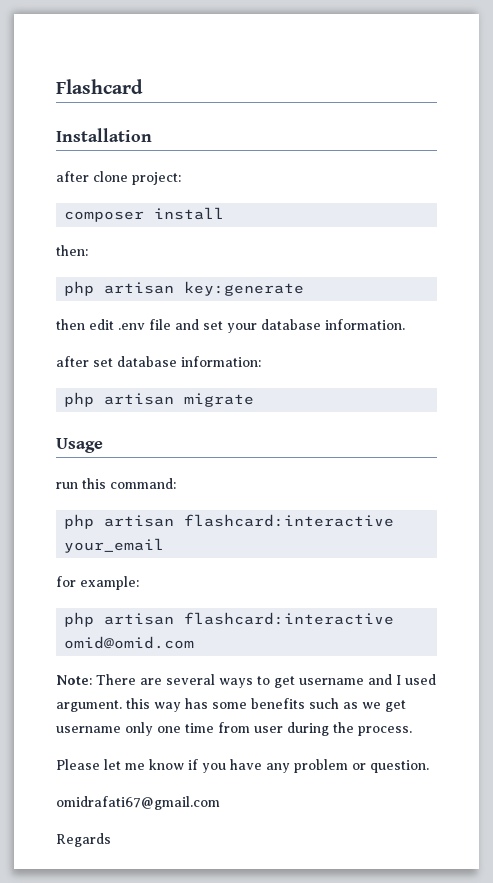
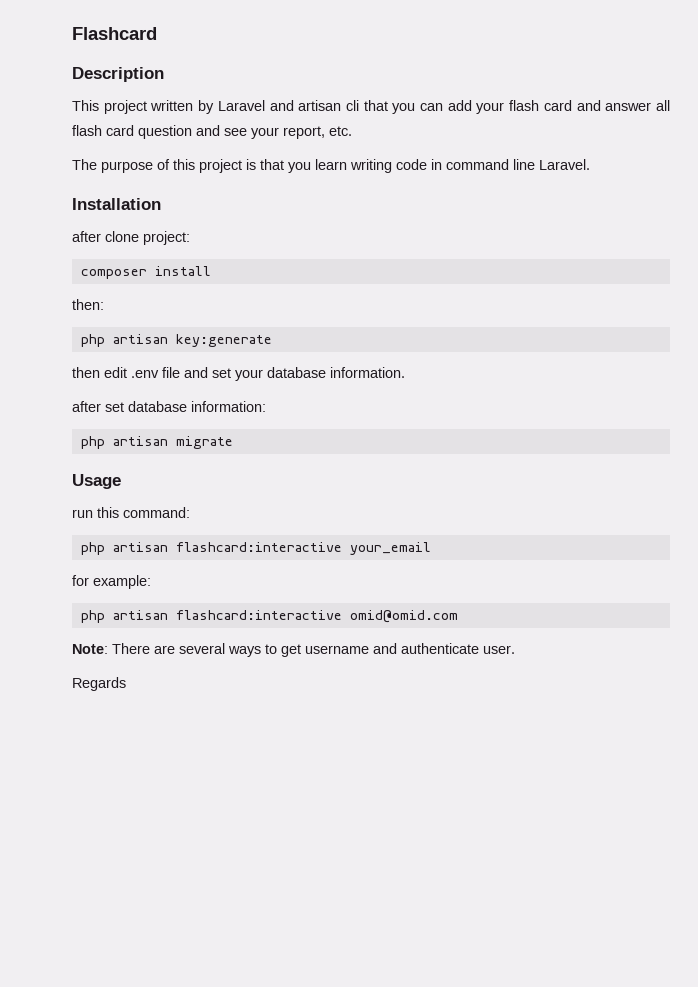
+ Description
+ This project written by Laravel and artisan cli that you can add your flash card and answer all flash card question and see your report, etc.
+ The purpose of this project is that you learn writing code in command line Laravel.
- Note: There are several ways to get username and I used argument. this way has some benefits such as we get username only one time from user during the process.
- Please let me know if you have any problem or question.
- omidrafati67@gmail.com
+ Note: There are several ways to get username and authenticate user.

